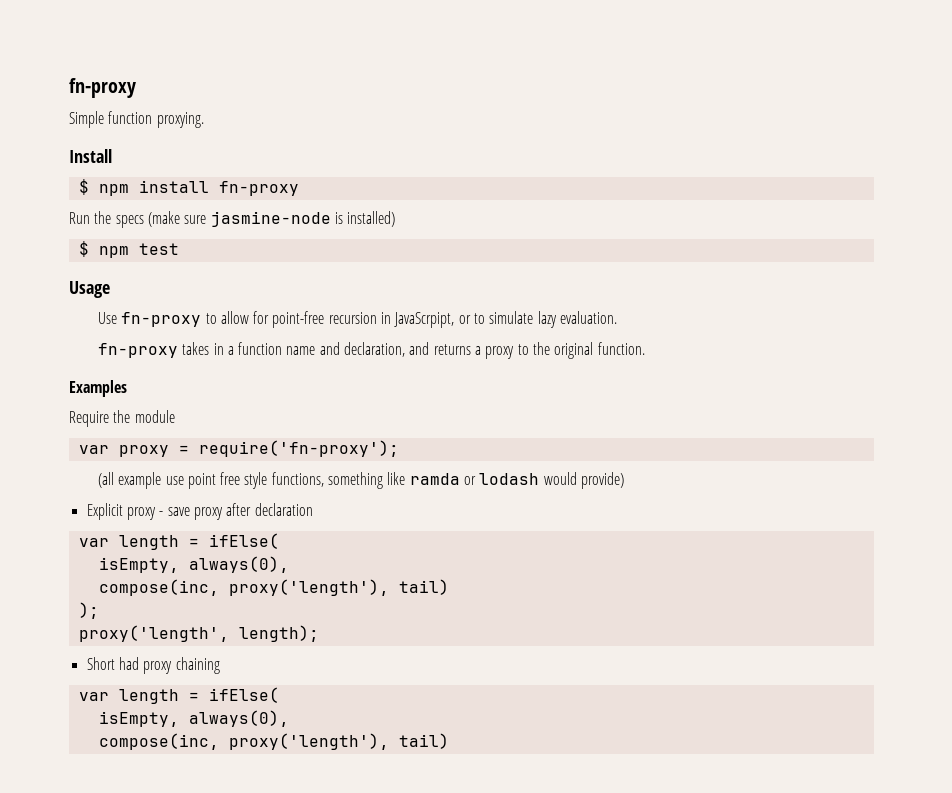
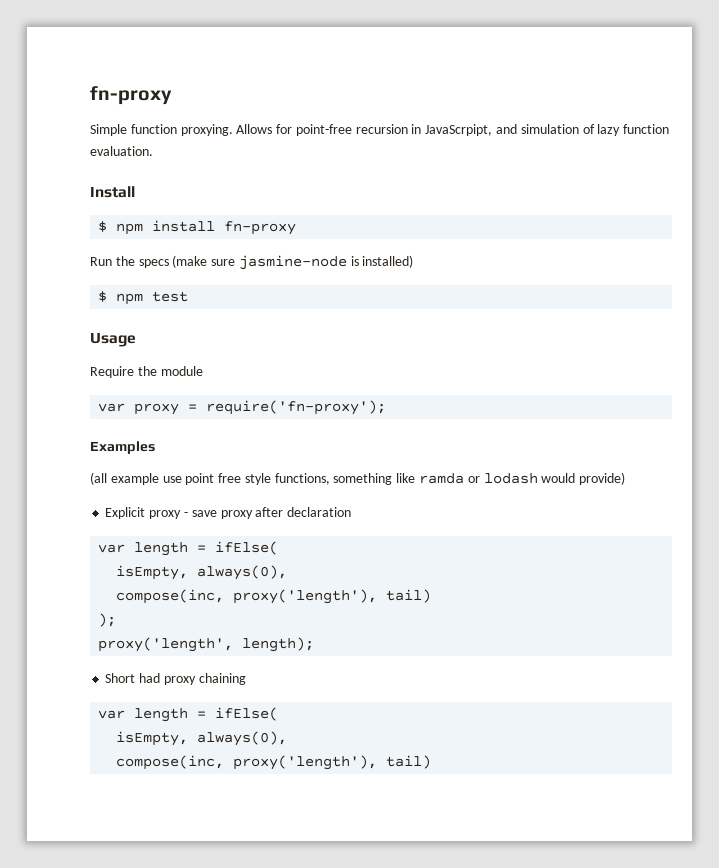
+ Allows for point-free recursion in JavaScrpipt, and simulation of lazy function evaluation.
- Use fn-proxy to allow for point-free recursion in JavaScrpipt, or to simulate lazy evaluation.
- fn-proxy takes in a function name and declaration, and returns a proxy to the original function.
- Examples
+ Examples

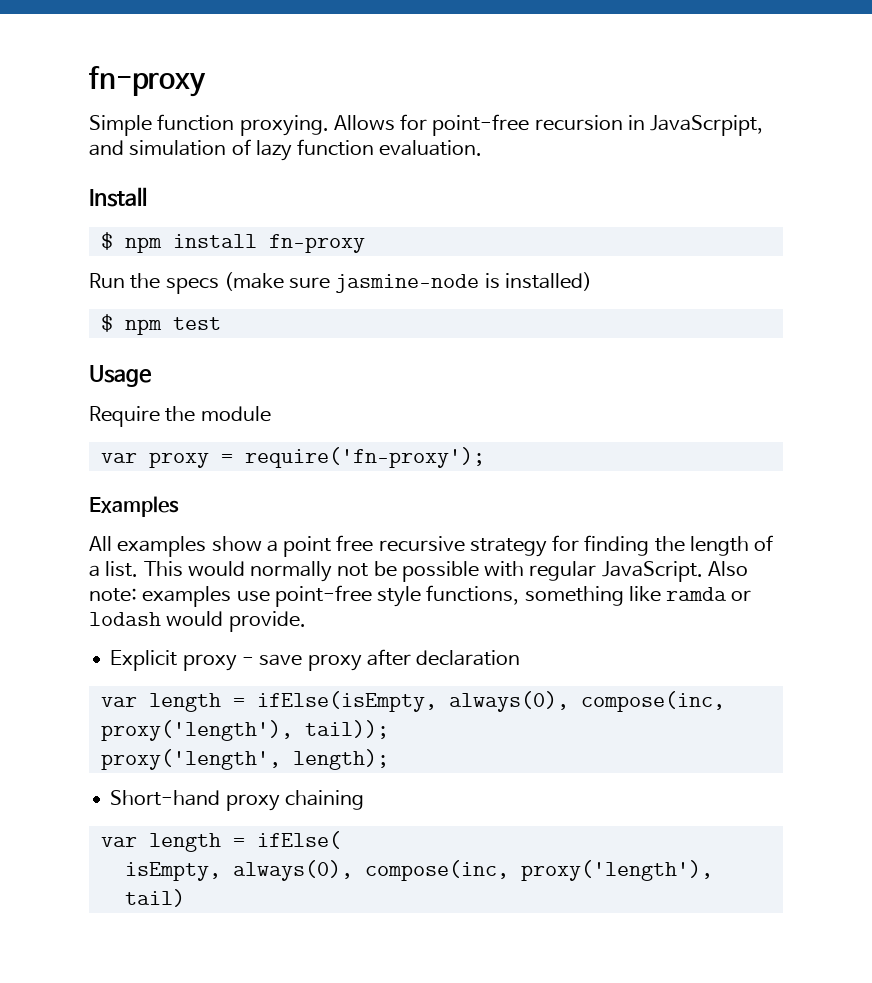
- (all example use point free style functions, something like ramda or lodash would provide)
+ All examples show a point free recursive strategy for finding the length of a list. This would normally not be possible with regular JavaScript. Also note: examples use point-free style functions, something like ramda or lodash would provide.
  Explicit proxy - save proxy after declaration
- var length = ifElse(
- isEmpty, always(0),
- compose(inc, proxy('length'), tail)
- );
+ var length = ifElse(isEmpty, always(0), compose(inc, proxy('length'), tail));
- Short had proxy chaining
+ Short-hand proxy chaining
  var length = ifElse(
- isEmpty, always(0),
- compose(inc, proxy('length'), tail)
+ isEmpty, always(0), compose(inc, proxy('length'), tail)

